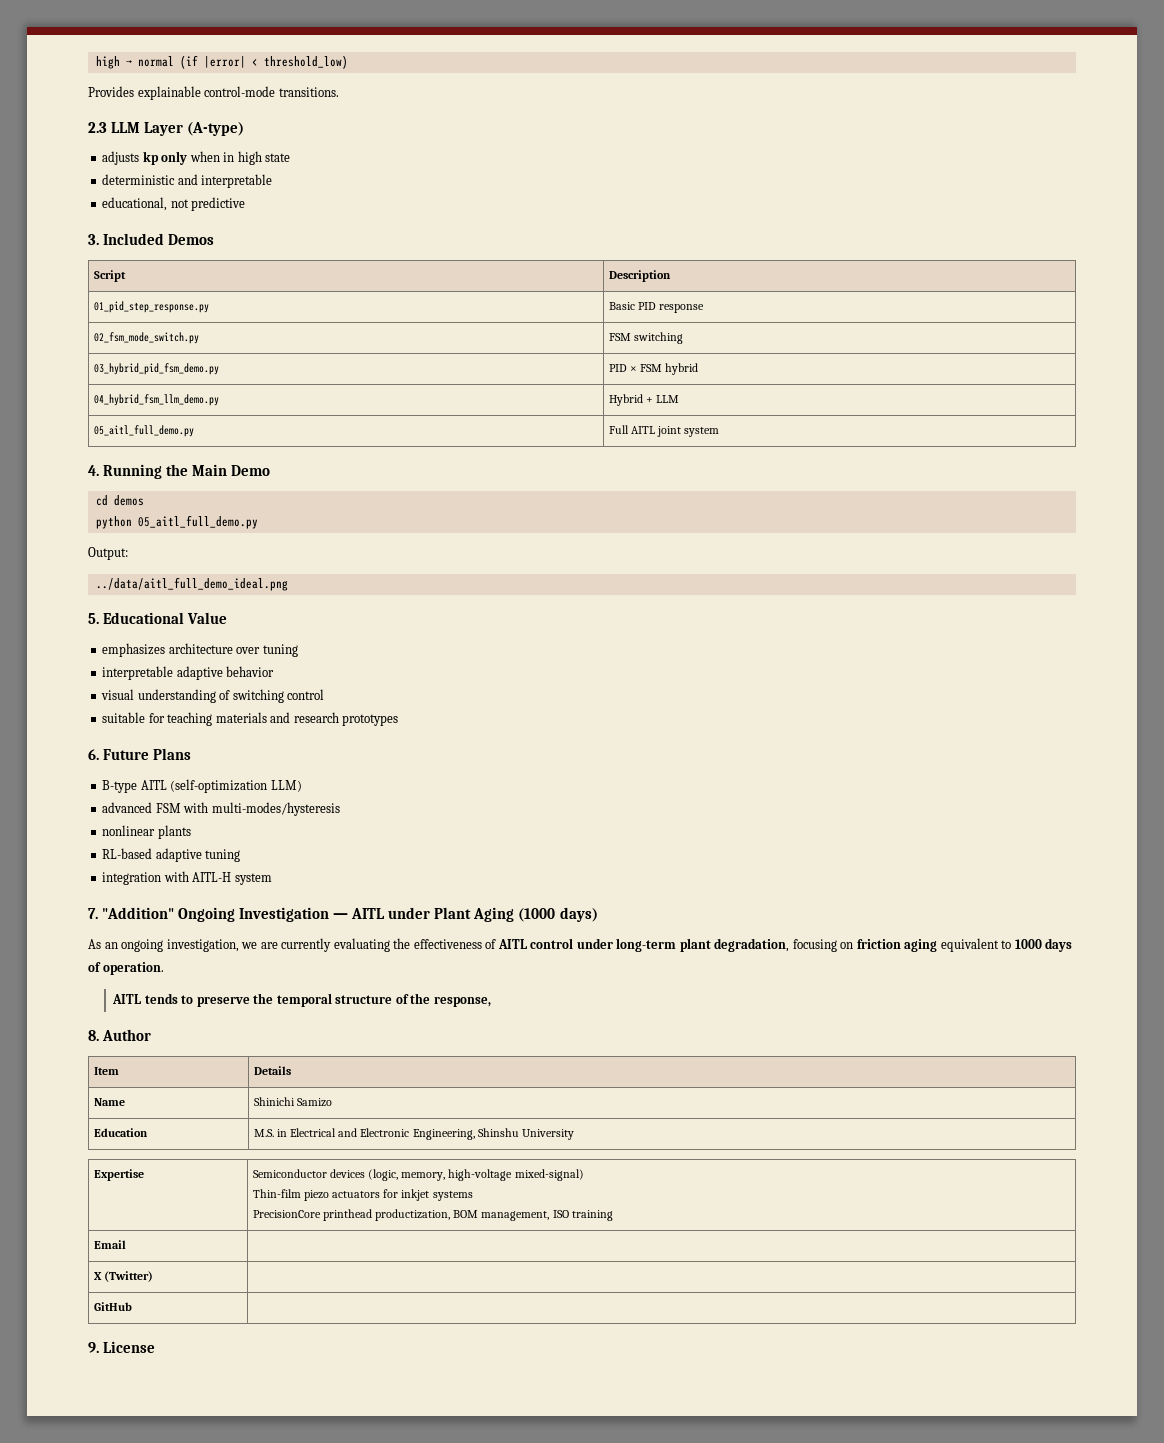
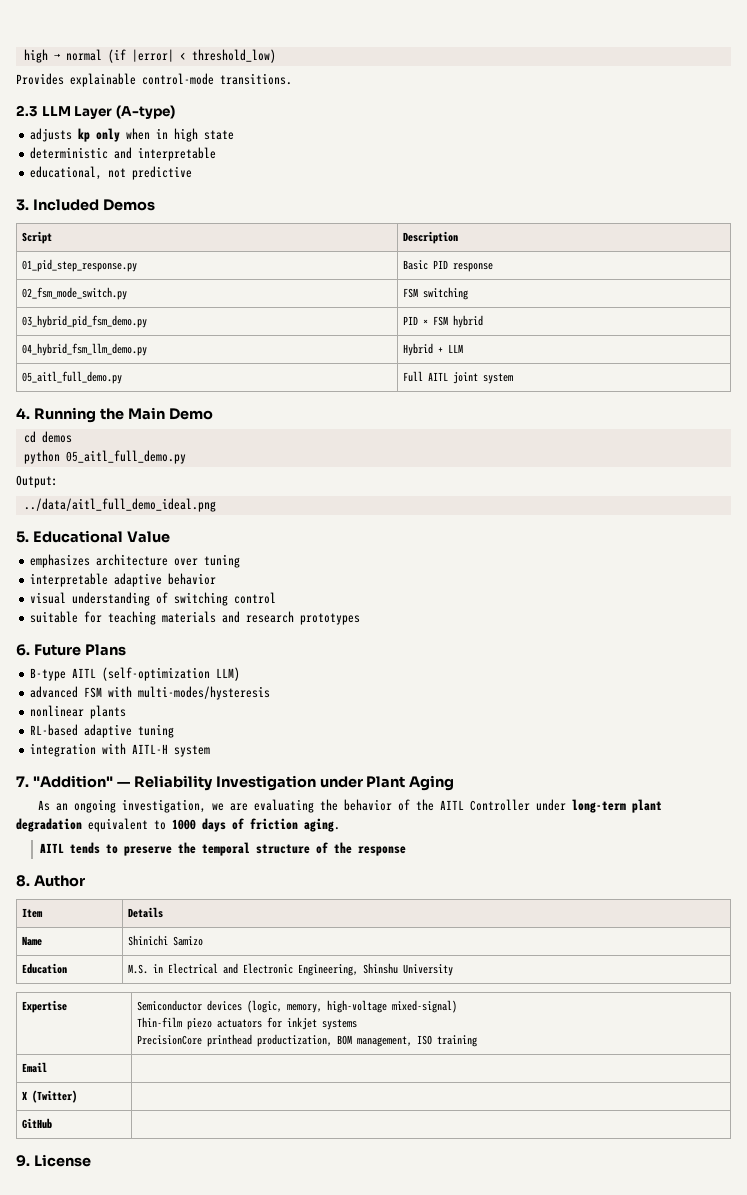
- 7. "Addition" Ongoing Investigation — AITL under Plant Aging (1000 days)
+ 7. "Addition" — Reliability Investigation under Plant Aging
- As an ongoing investigation, we are currently evaluating the effectiveness of AITL control under long-term plant degradation, focusing on friction aging equivalent to 1000 days of operation.
+ As an ongoing investigation, we are evaluating the behavior of the AITL Controller under long-term plant degradation equivalent to 1000 days of friction aging.
- AITL tends to preserve the temporal structure of the response,
+ AITL tends to preserve the temporal structure of the response

